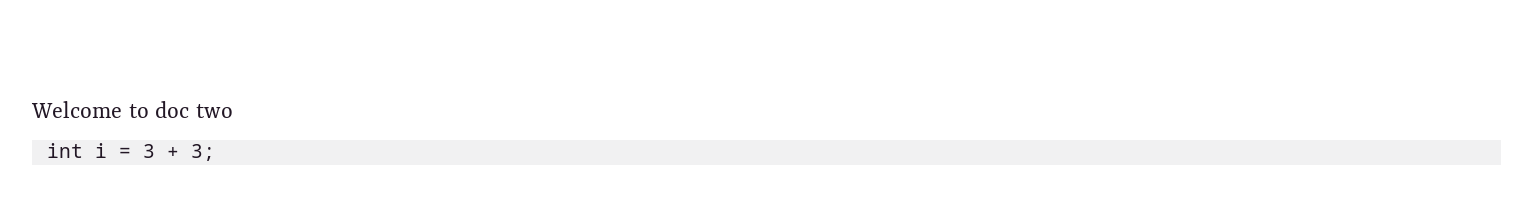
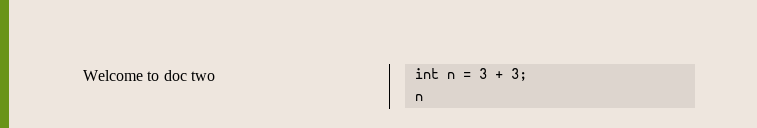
- int i = 3 + 3;
+ int n = 3 + 3;
+ n

